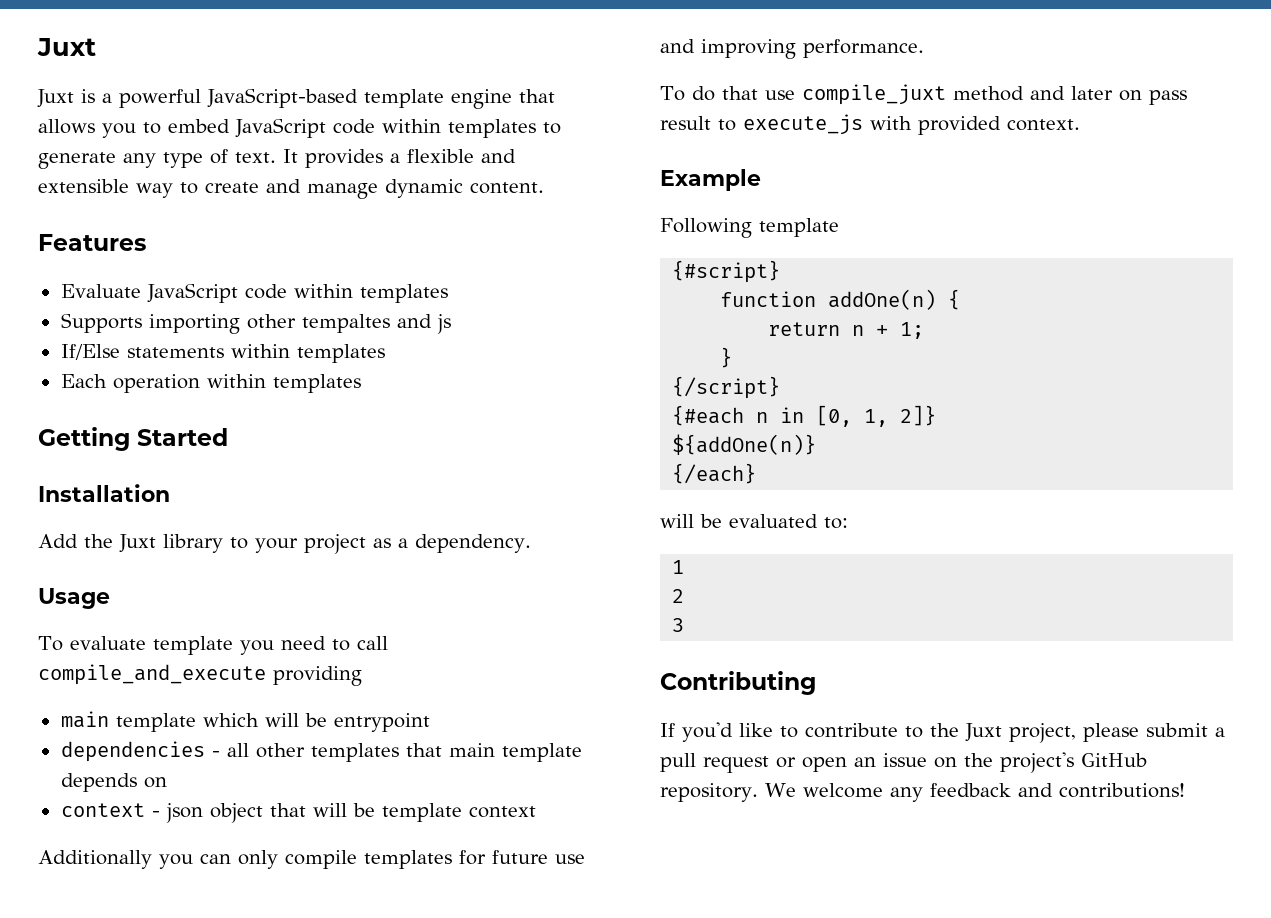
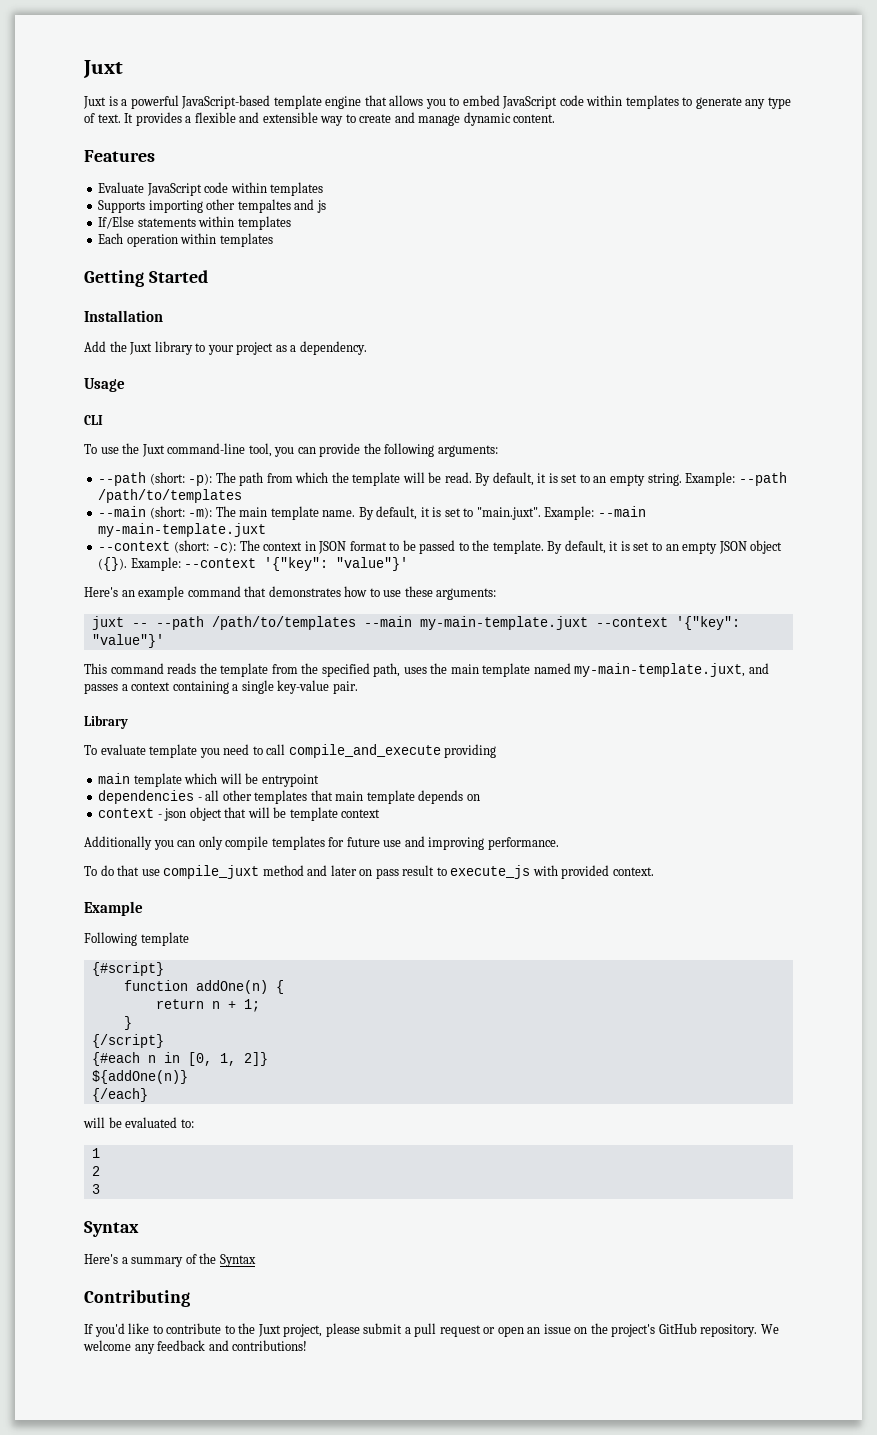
+ CLI
+ To use the Juxt command-line tool, you can provide the following arguments:
+ --path (short: -p): The path from which the template will be read. By default, it is set to an empty string. Example: --path /path/to/templates
+ --main (short: -m): The main template name. By default, it is set to "main.juxt". Example: --main my-main-template.juxt
+ --context (short: -c): The context in JSON format to be passed to the template. By default, it is set to an empty JSON object ({}). Example: --context '{"key": "value"}'
+ Here's an example command that demonstrates how to use these arguments:
+ juxt -- --path /path/to/templates --main my-main-template.juxt --context '{"key": "value"}'
+ This command reads the template from the specified path, uses the main template named my-main-template.juxt, and passes a context containing a single key-value pair.
+ Library
  3
+ Syntax
+ Here's a summary of the Syntax

